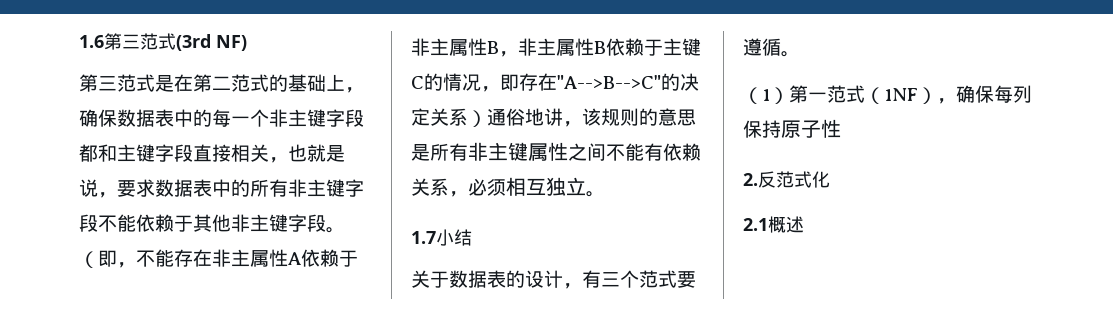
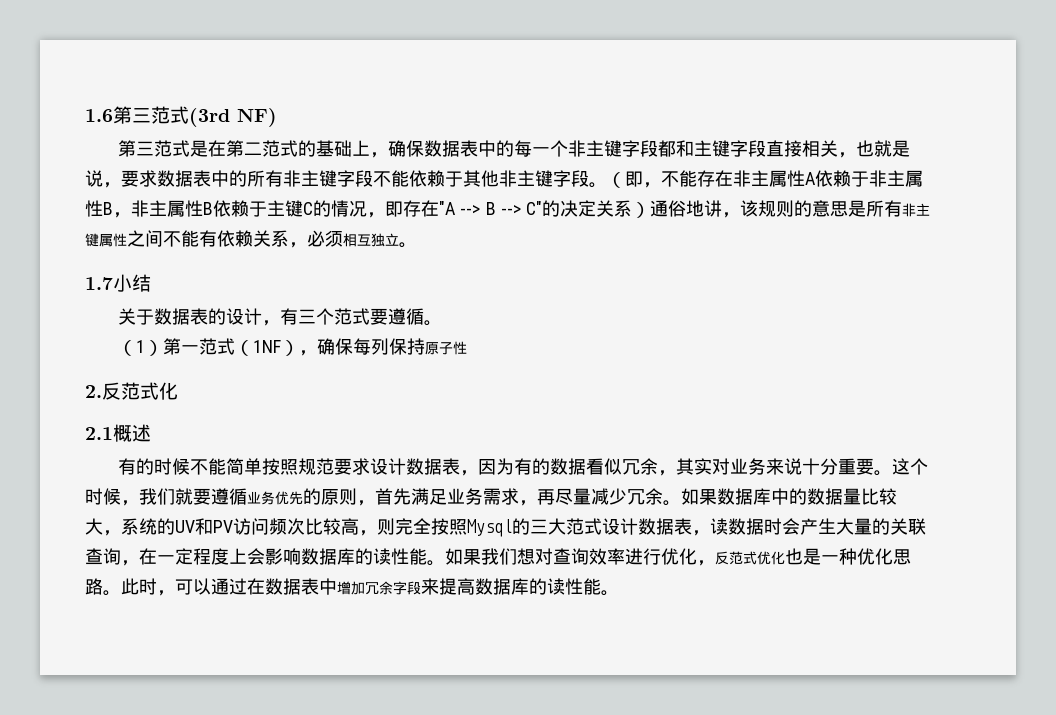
- （即，不能存在非主属性A依赖于非主属性B，非主属性B依赖于主键C的情况，即存在"A-->B-->C"的决定关系）通俗地讲，该规则的意思是所有非主键属性之间不能有依赖关系，必须相互独立。
+ （即，不能存在非主属性A依赖于非主属性B，非主属性B依赖于主键C的情况，即存在"A --> B --> C"的决定关系）通俗地讲，该规则的意思是所有非主键属性之间不能有依赖关系，必须相互独立。
+ 有的时候不能简单按照规范要求设计数据表，因为有的数据看似冗余，其实对业务来说十分重要。这个时候，我们就要遵循业务优先的原则，首先满足业务需求，再尽量减少冗余。如果数据库中的数据量比较大，系统的UV和PV访问频次比较高，则完全按照Mysql的三大范式设计数据表，读数据时会产生大量的关联查询，在一定程度上会影响数据库的读性能。如果我们想对查询效率进行优化，反范式优化也是一种优化思路。此时，可以通过在数据表中增加冗余字段来提高数据库的读性能。

